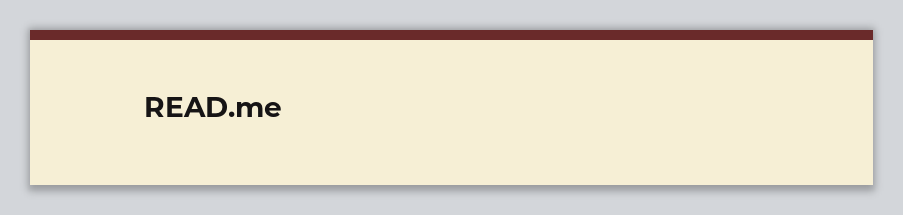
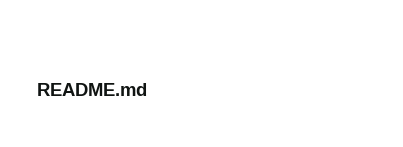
- READ.me
+ README.md

